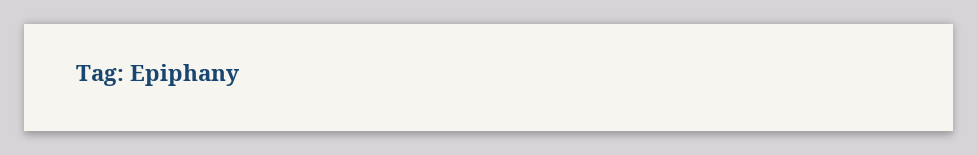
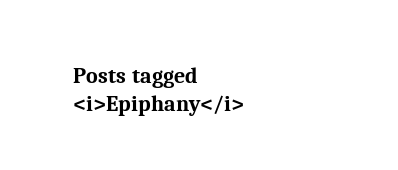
- Tag: Epiphany
+ Posts tagged <i>Epiphany</i>

